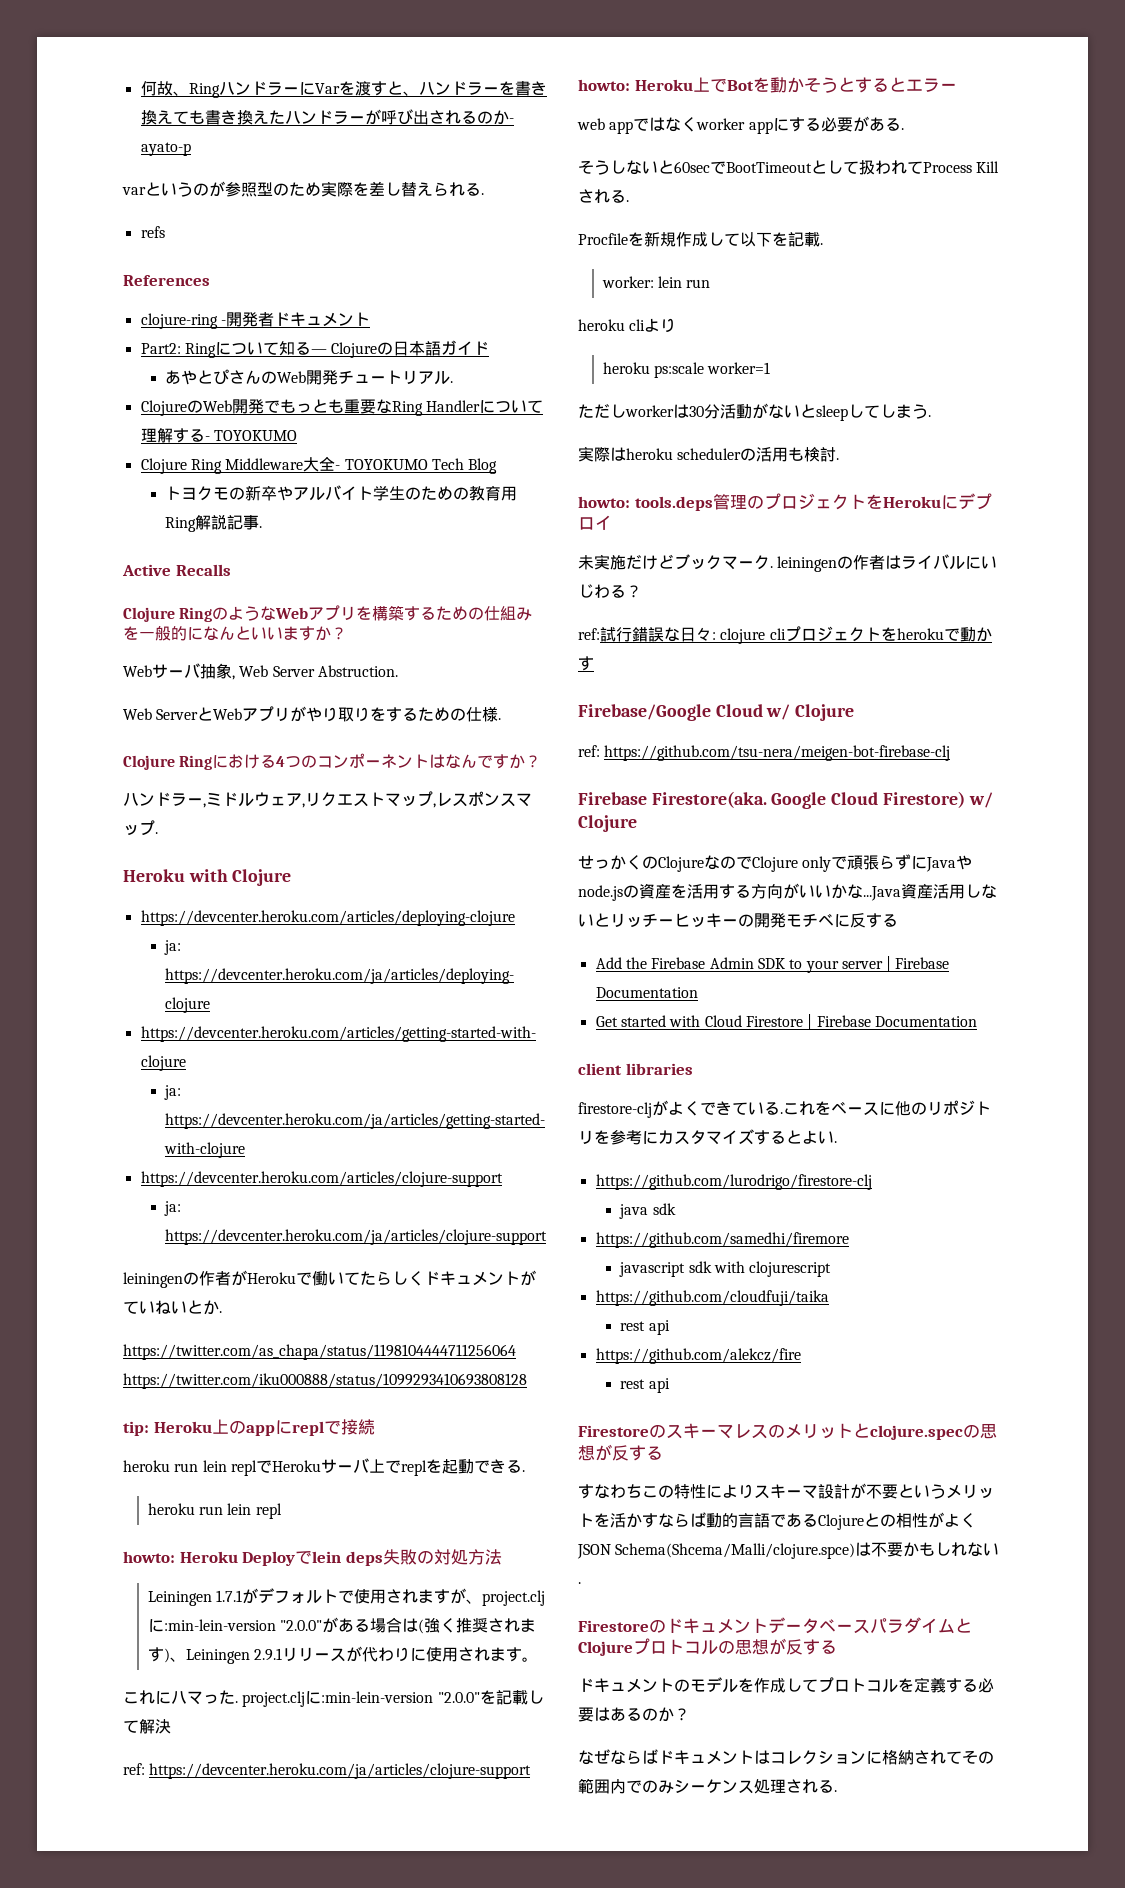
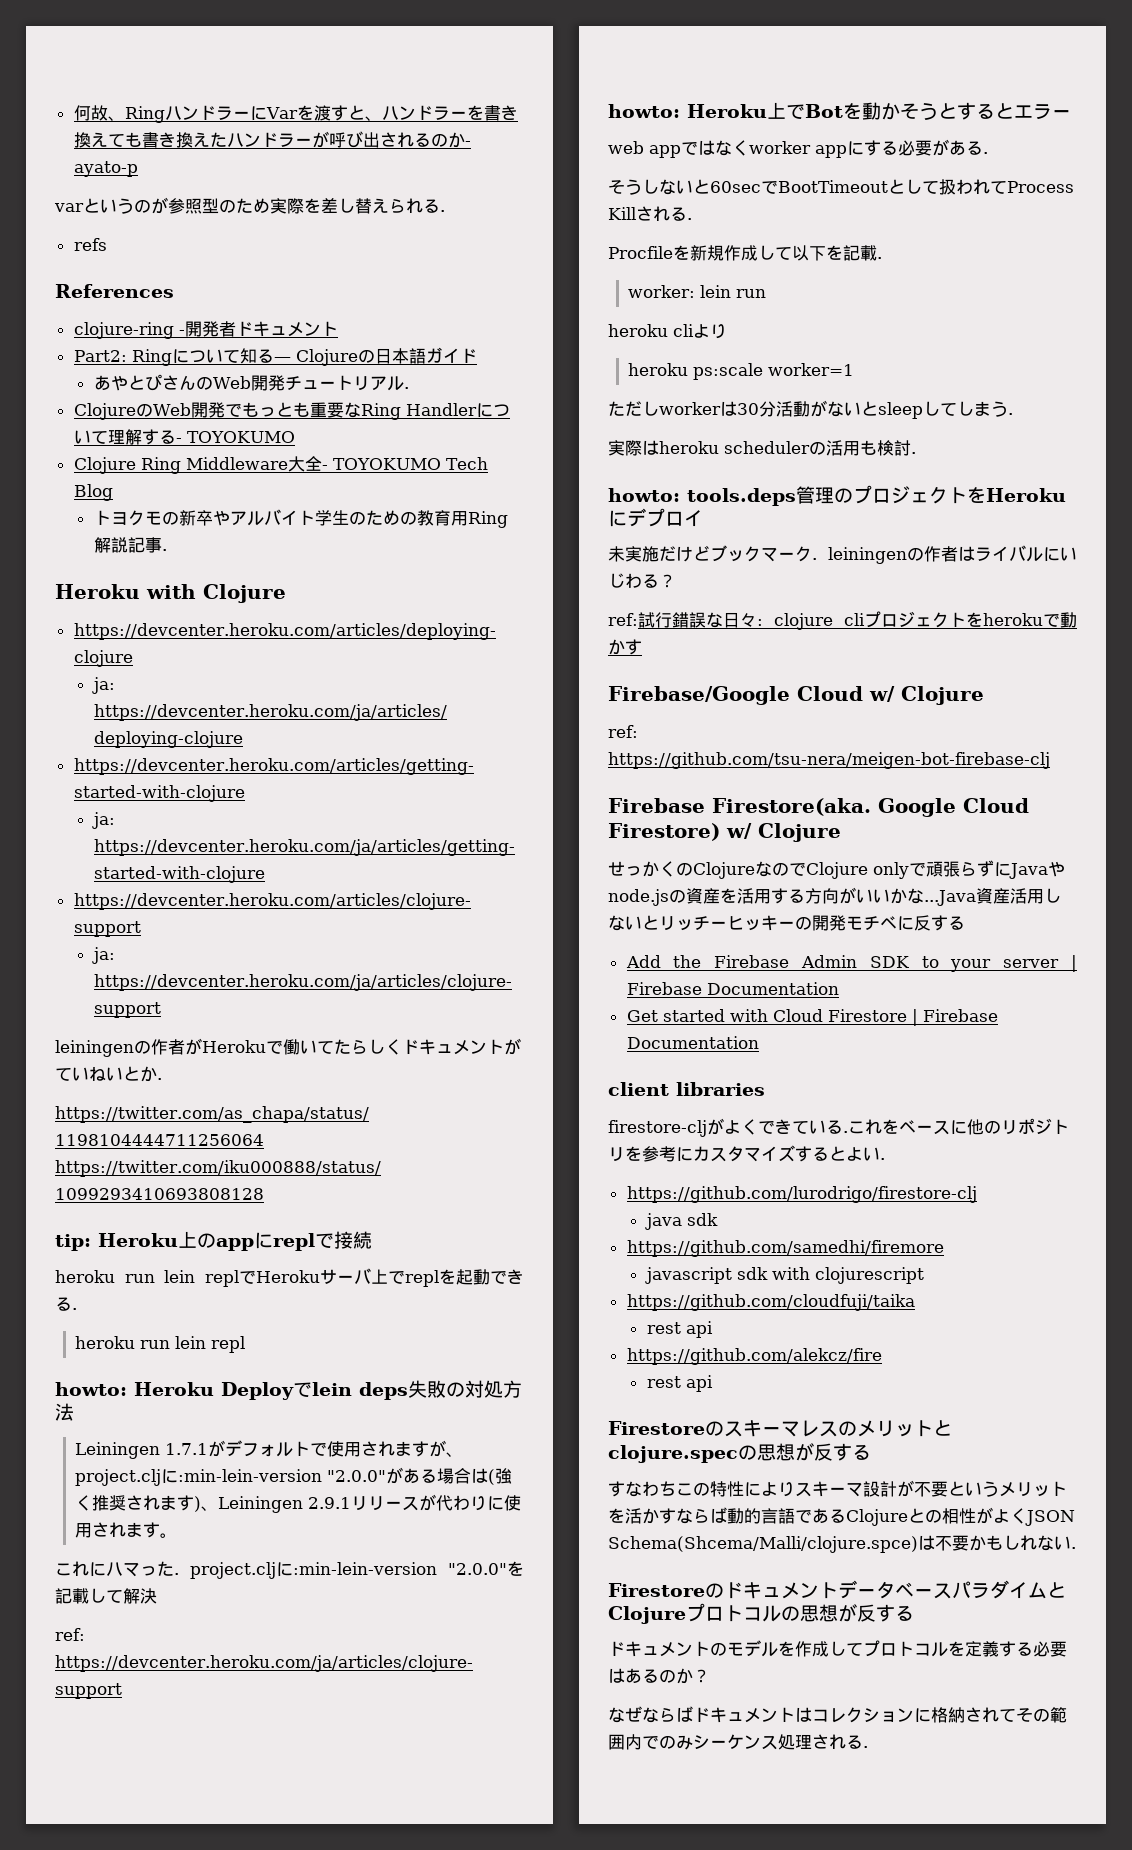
- Active Recalls
- Clojure RingのようなWebアプリを構築するための仕組みを一般的になんといいますか？
- Webサーバ抽象, Web Server Abstruction.
- Web ServerとWebアプリがやり取りをするための仕様.
- Clojure Ringにおける4つのコンポーネントはなんですか？
- ハンドラー,ミドルウェア,リクエストマップ,レスポンスマップ.

